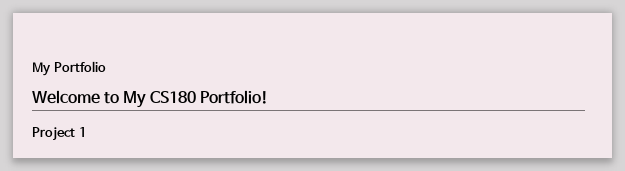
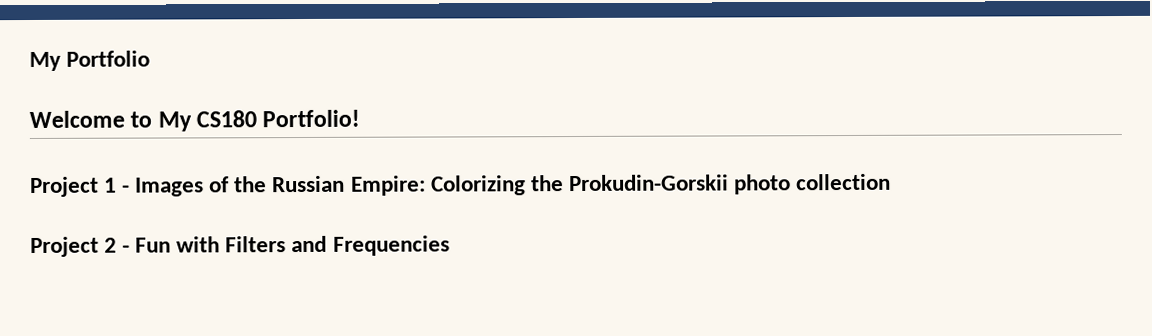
- Project 1
+ Project 1 - Images of the Russian Empire: Colorizing the Prokudin-Gorskii photo collection
+ Project 2 - Fun with Filters and Frequencies

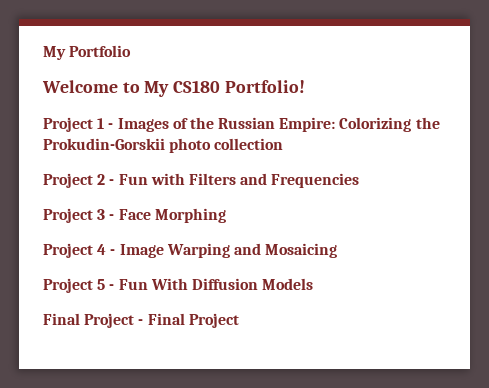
+ Project 3 - Face Morphing
+ Project 4 - Image Warping and Mosaicing
+ Project 5 - Fun With Diffusion Models
+ Final Project - Final Project

